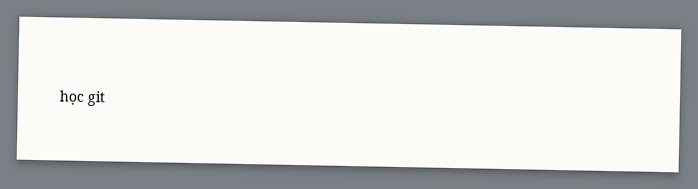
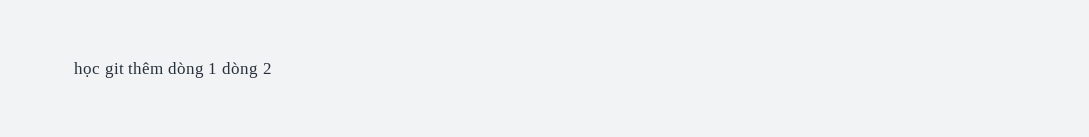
- học git
+ học git thêm dòng 1 dòng 2

